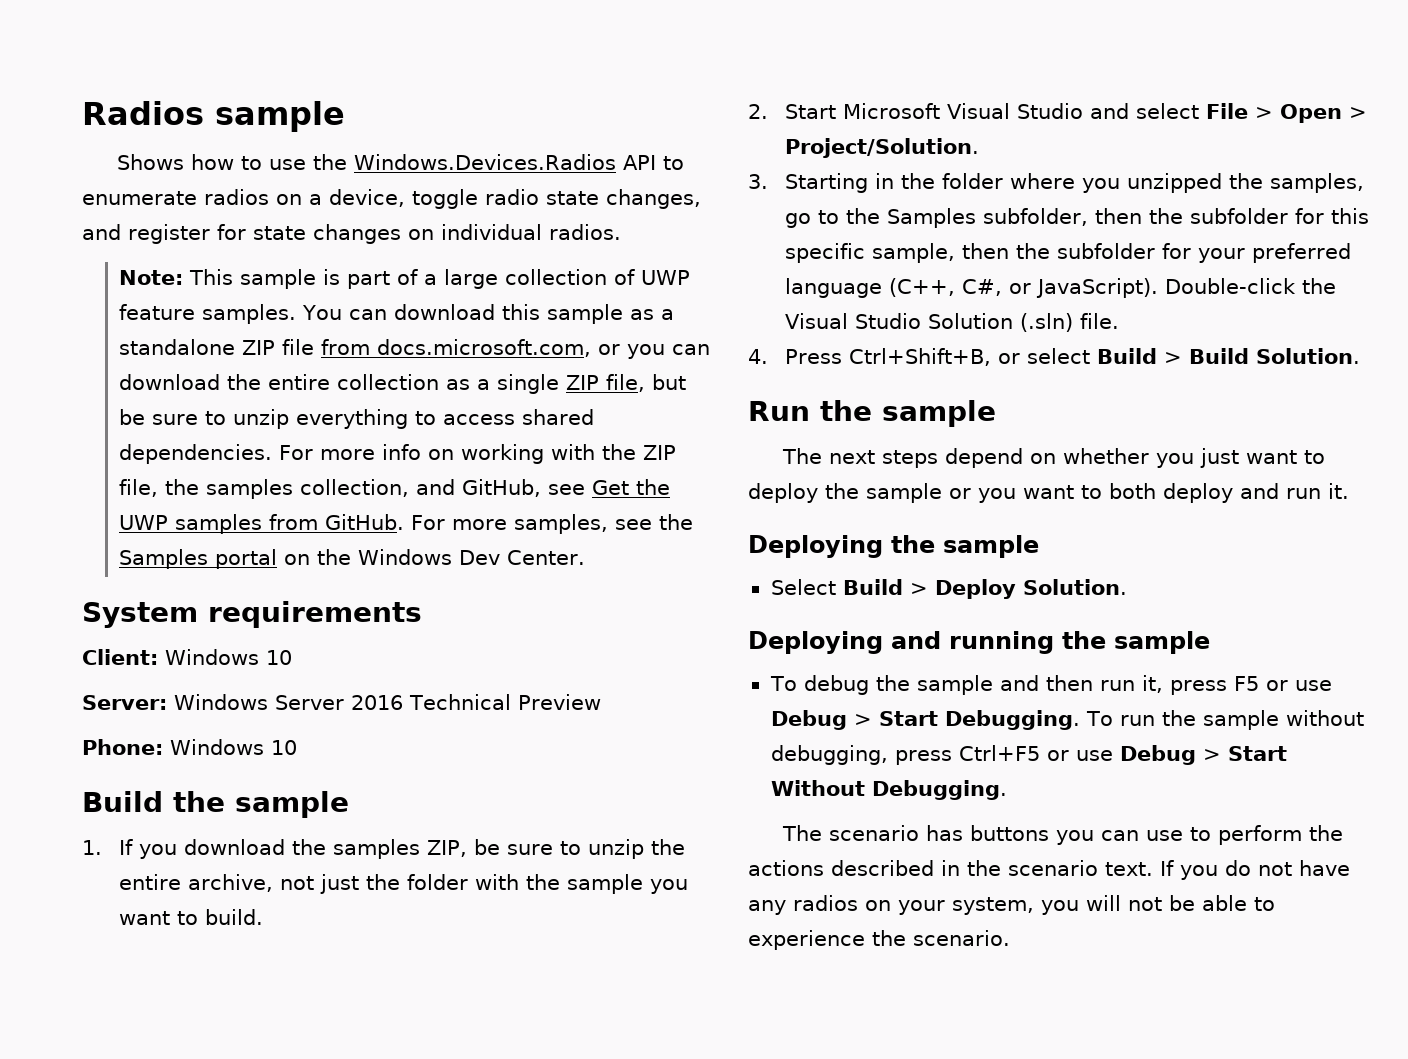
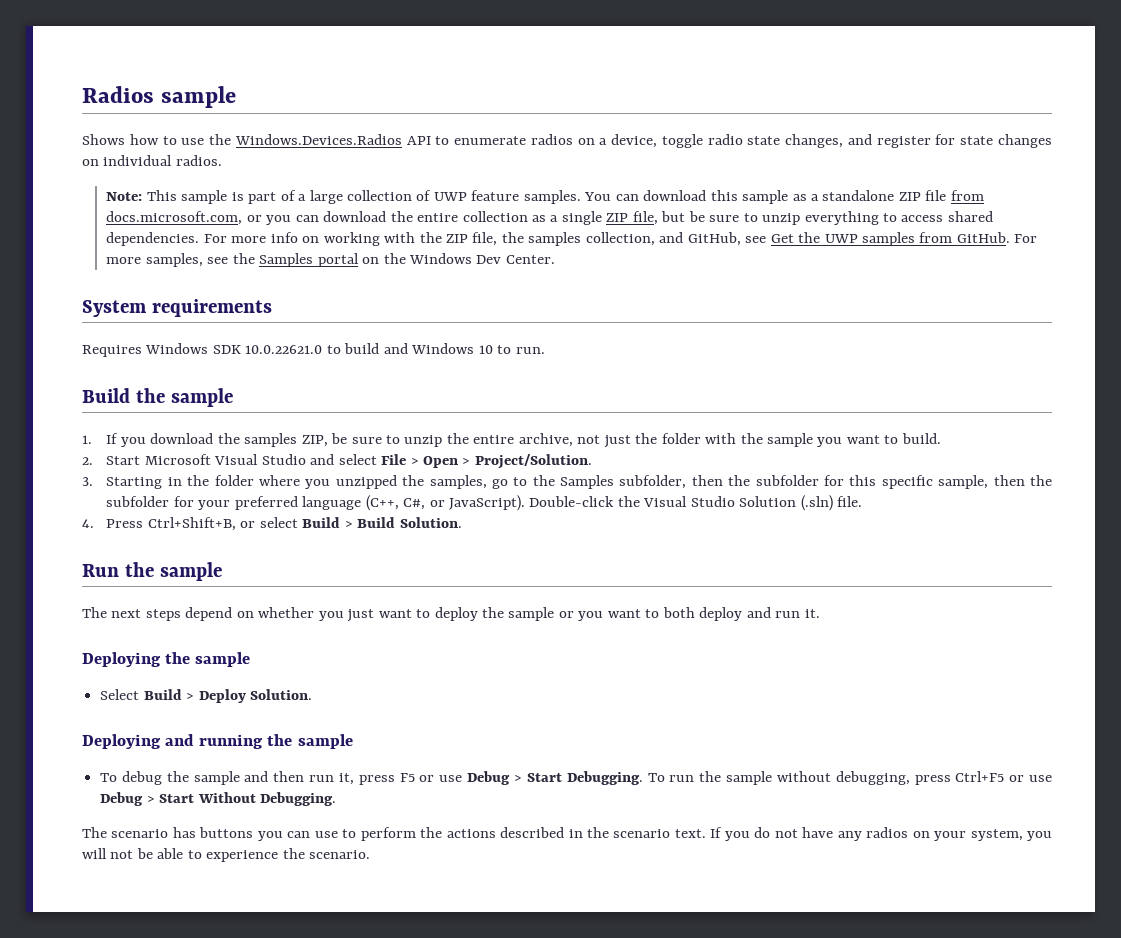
- Client: Windows 10
- Server: Windows Server 2016 Technical Preview
- Phone: Windows 10
+ Requires Windows SDK 10.0.22621.0 to build and Windows 10 to run.

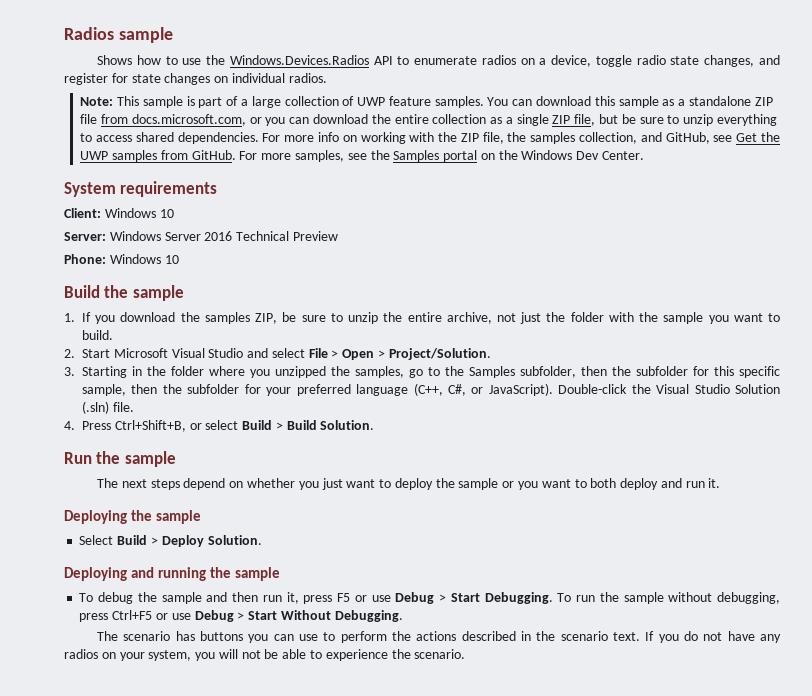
- Requires Windows SDK 10.0.22621.0 to build and Windows 10 to run.
+ Client: Windows 10
+ Server: Windows Server 2016 Technical Preview
+ Phone: Windows 10

